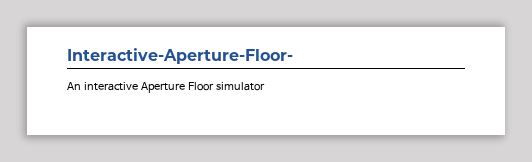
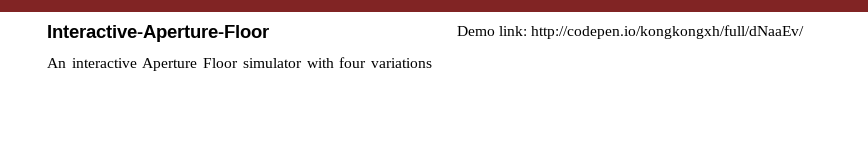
- Interactive-Aperture-Floor-
+ Interactive-Aperture-Floor
- An interactive Aperture Floor simulator
+ An interactive Aperture Floor simulator with four variations Demo link: http://codepen.io/kongkongxh/full/dNaaEv/

